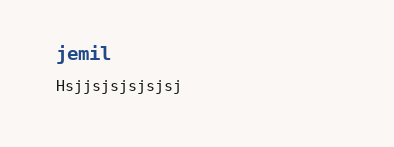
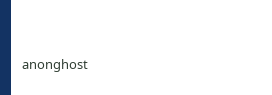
- jemil
- Hsjjsjsjsjsjsj
+ anonghost

